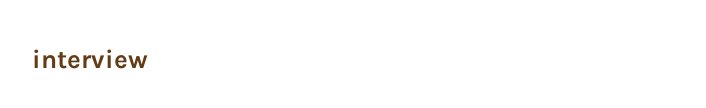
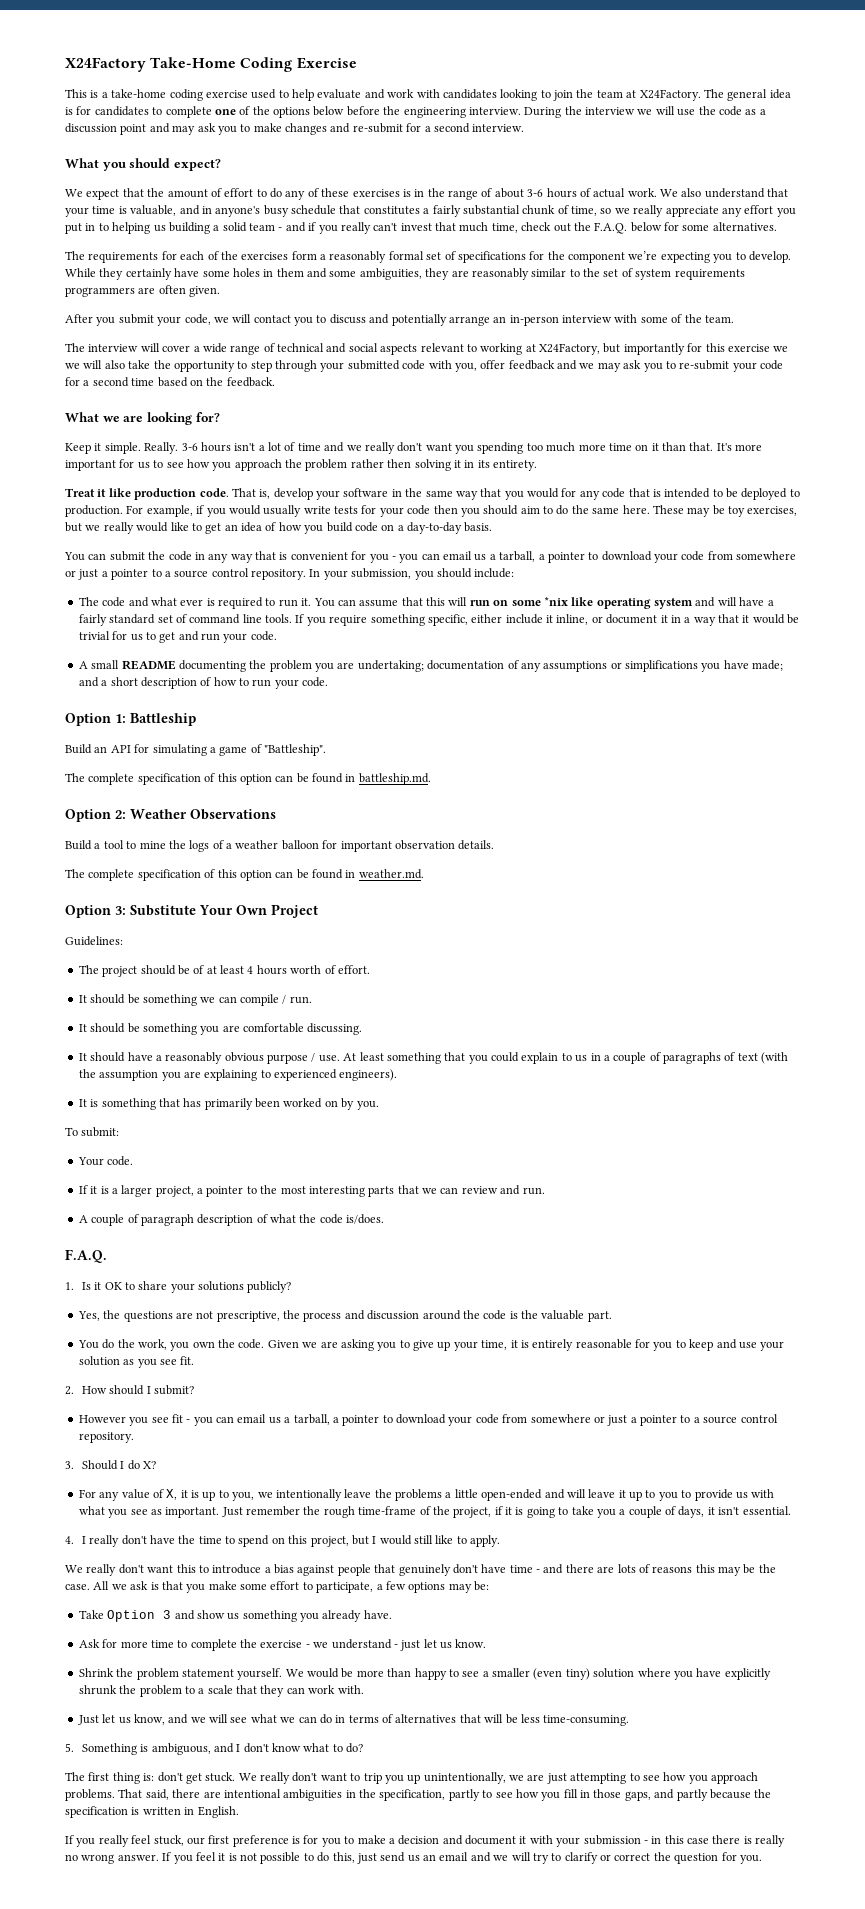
- interview
+ X24Factory Take-Home Coding Exercise
+ This is a take-home coding exercise used to help evaluate and work with candidates looking to join the team at X24Factory. The general idea is for candidates to complete one of the options below before the engineering interview. During the interview we will use the code as a discussion point and may ask you to make changes and re-submit for a second interview.
+ What you should expect?
+ We expect that the amount of effort to do any of these exercises is in the range of about 3-6 hours of actual work. We also understand that your time is valuable, and in anyone's busy schedule that constitutes a fairly substantial chunk of time, so we really appreciate any effort you put in to helping us building a solid team - and if you really can't invest that much time, check out the F.A.Q. below for some alternatives.
+ The requirements for each of the exercises form a reasonably formal set of specifications for the component we’re expecting you to develop. While they certainly have some holes in them and some ambiguities, they are reasonably similar to the set of system requirements programmers are often given.
+ After you submit your code, we will contact you to discuss and potentially arrange an in-person interview with some of the team.
+ The interview will cover a wide range of technical and social aspects relevant to working at X24Factory, but importantly for this exercise we we will also take the opportunity to step through your submitted code with you, offer feedback and we may ask you to re-submit your code for a second time based on the feedback.
+ What we are looking for?
+ Keep it simple. Really. 3-6 hours isn't a lot of time and we really don't want you spending too much more time on it than that. It's more important for us to see how you approach the problem rather then solving it in its entirety.
+ Treat it like production code. That is, develop your software in the same way that you would for any code that is intended to be deployed to production. For example, if you would usually write tests for your code then you should aim to do the same here. These may be toy exercises, but we really would like to get an idea of how you build code on a day-to-day basis.
+ You can submit the code in any way that is convenient for you - you can email us a tarball, a pointer to download your code from somewhere or just a pointer to a source control repository. In your submission, you should include:
+ The code and what ever is required to run it. You can assume that this will run on some *nix like operating system and will have a fairly standard set of command line tools. If you require something specific, either include it inline, or document it in a way that it would be trivial for us to get and run your code.
+ A small README documenting the problem you are undertaking; documentation of any assumptions or simplifications you have made; and a short description of how to run your code.
+ Option 1: Battleship
+ Build an API for simulating a game of "Battleship".
+ The complete specification of this option can be found in battleship.md.
+ Option 2: Weather Observations
+ Build a tool to mine the logs of a weather balloon for important observation details.
+ The complete specification of this option can be found in weather.md.
+ Option 3: Substitute Your Own Project
+ Guidelines:
+ The project should be of at least 4 hours worth of effort.
+ It should be something we can compile / run.
+ It should be something you are comfortable discussing.
+ It should have a reasonably obvious purpose / use. At least something that you could explain to us in a couple of paragraphs of text (with the assumption you are explaining to experienced engineers).
+ It is something that has primarily been worked on by you.
+ To submit:
+ Your code.
+ If it is a larger project, a pointer to the most interesting parts that we can review and run.
+ A couple of paragraph description of what the code is/does.
+ F.A.Q.
+ 1. Is it OK to share your solutions publicly?
+ Yes, the questions are not prescriptive, the process and discussion around the code is the valuable part.
+ You do the work, you own the code. Given we are asking you to give up your time, it is entirely reasonable for you to keep and use your solution as you see fit.
+ 2. How should I submit?
+ However you see fit - you can email us a tarball, a pointer to download your code from somewhere or just a pointer to a source control repository.
+ 3. Should I do X?
+ For any value of X, it is up to you, we intentionally leave the problems a little open-ended and will leave it up to you to provide us with what you see as important. Just remember the rough time-frame of the project, if it is going to take you a couple of days, it isn't essential.
+ 4. I really don't have the time to spend on this project, but I would still like to apply.
+ We really don't want this to introduce a bias against people that genuinely don't have time - and there are lots of reasons this may be the case. All we ask is that you make some effort to participate, a few options may be:
+ Take Option 3 and show us something you already have.
+ Ask for more time to complete the exercise - we understand - just let us know.
+ Shrink the problem statement yourself. We would be more than happy to see a smaller (even tiny) solution where you have explicitly shrunk the problem to a scale that they can work with.
+ Just let us know, and we will see what we can do in terms of alternatives that will be less time-consuming.
+ 5. Something is ambiguous, and I don't know what to do?
+ The first thing is: don't get stuck. We really don't want to trip you up unintentionally, we are just attempting to see how you approach problems. That said, there are intentional ambiguities in the specification, partly to see how you fill in those gaps, and partly because the specification is written in English.
+ If you really feel stuck, our first preference is for you to make a decision and document it with your submission - in this case there is really no wrong answer. If you feel it is not possible to do this, just send us an email and we will try to clarify or correct the question for you.

